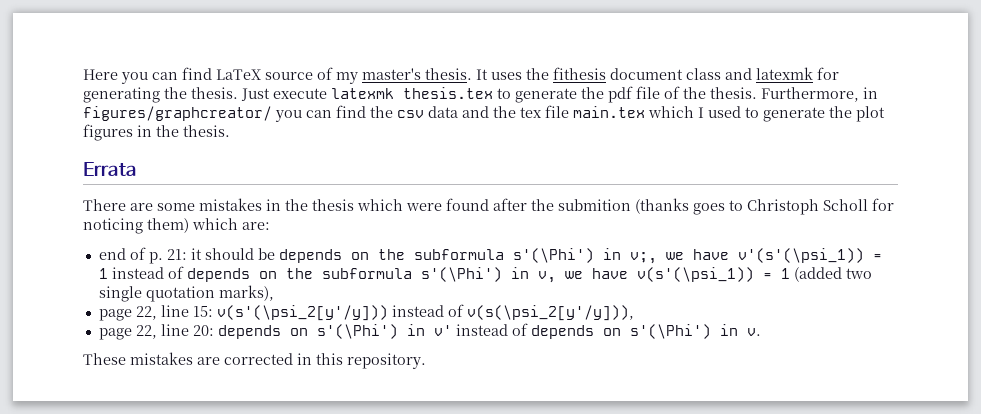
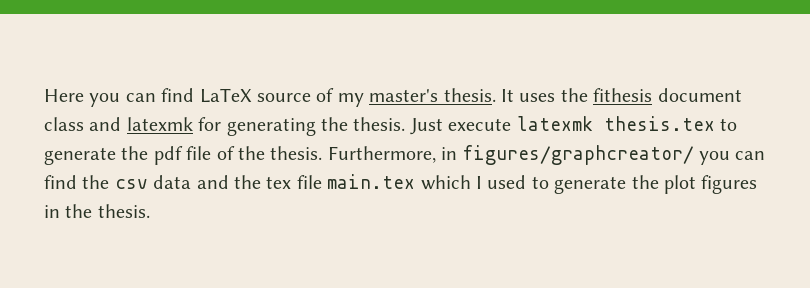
- Errata
- There are some mistakes in the thesis which were found after the submition (thanks goes to Christoph Scholl for noticing them) which are:
- end of p. 21: it should be depends on the subformula s'(\Phi') in v;, we have v'(s'(\psi_1)) = 1 instead of depends on the subformula s'(\Phi') in v, we have v(s'(\psi_1)) = 1 (added two single quotation marks),
- page 22, line 15: v(s'(\psi_2[y'/y])) instead of v(s(\psi_2[y'/y])),
- page 22, line 20: depends on s'(\Phi') in v' instead of depends on s'(\Phi') in v.
- These mistakes are corrected in this repository.

